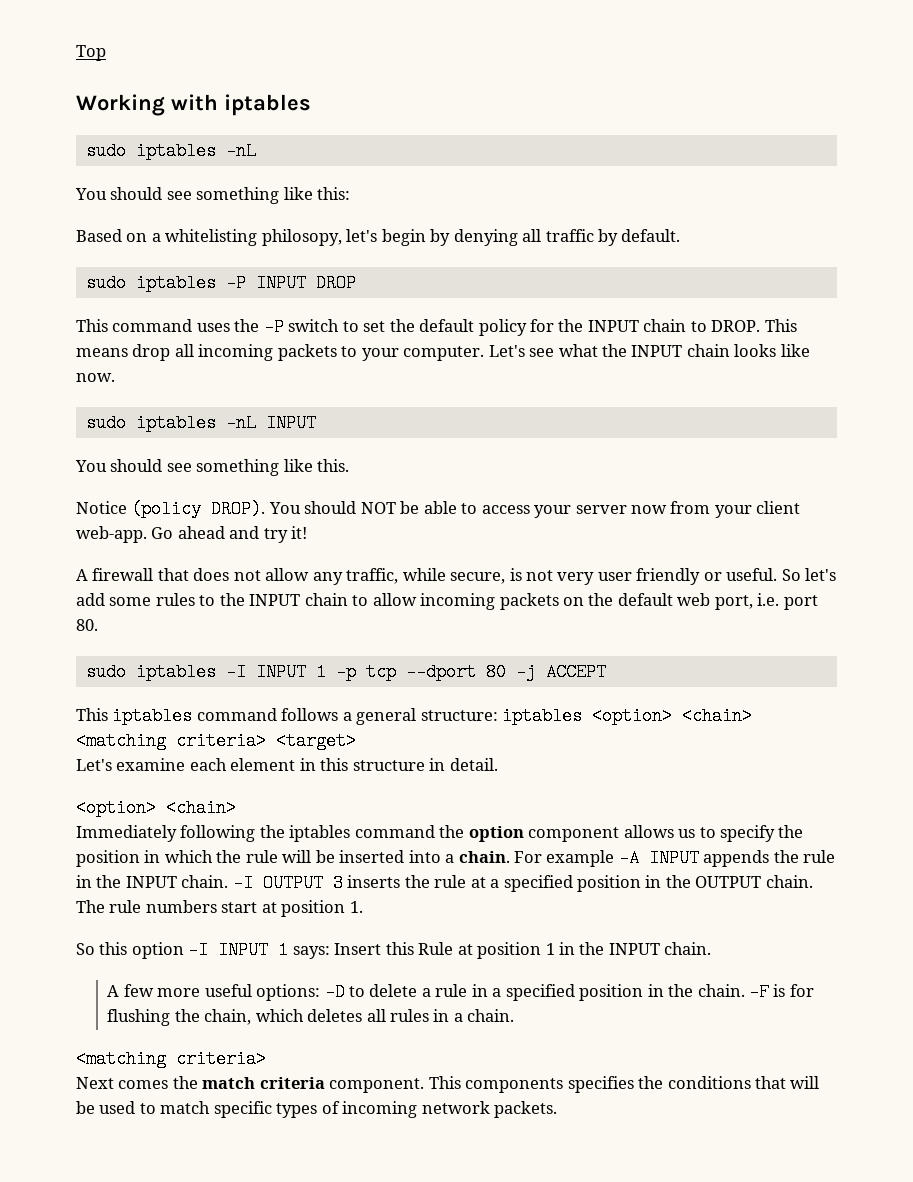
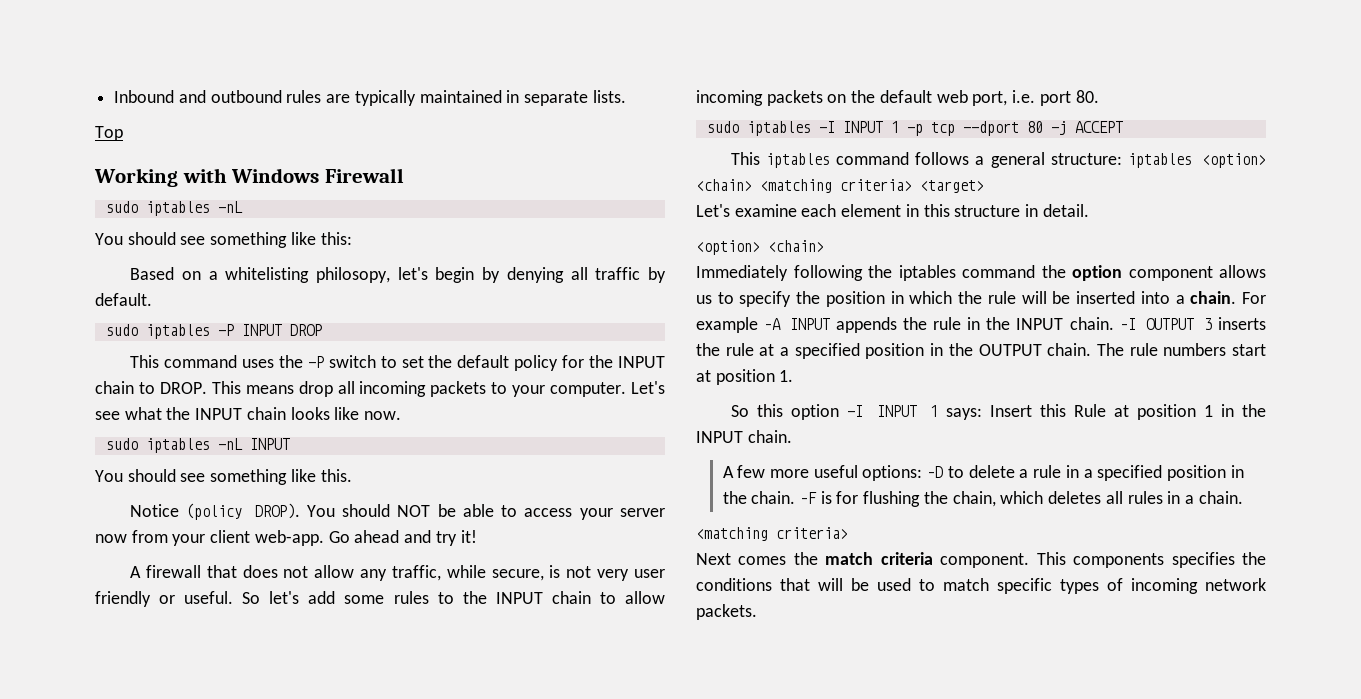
+ Inbound and outbound rules are typically maintained in separate lists.
- Working with iptables
+ Working with Windows Firewall

